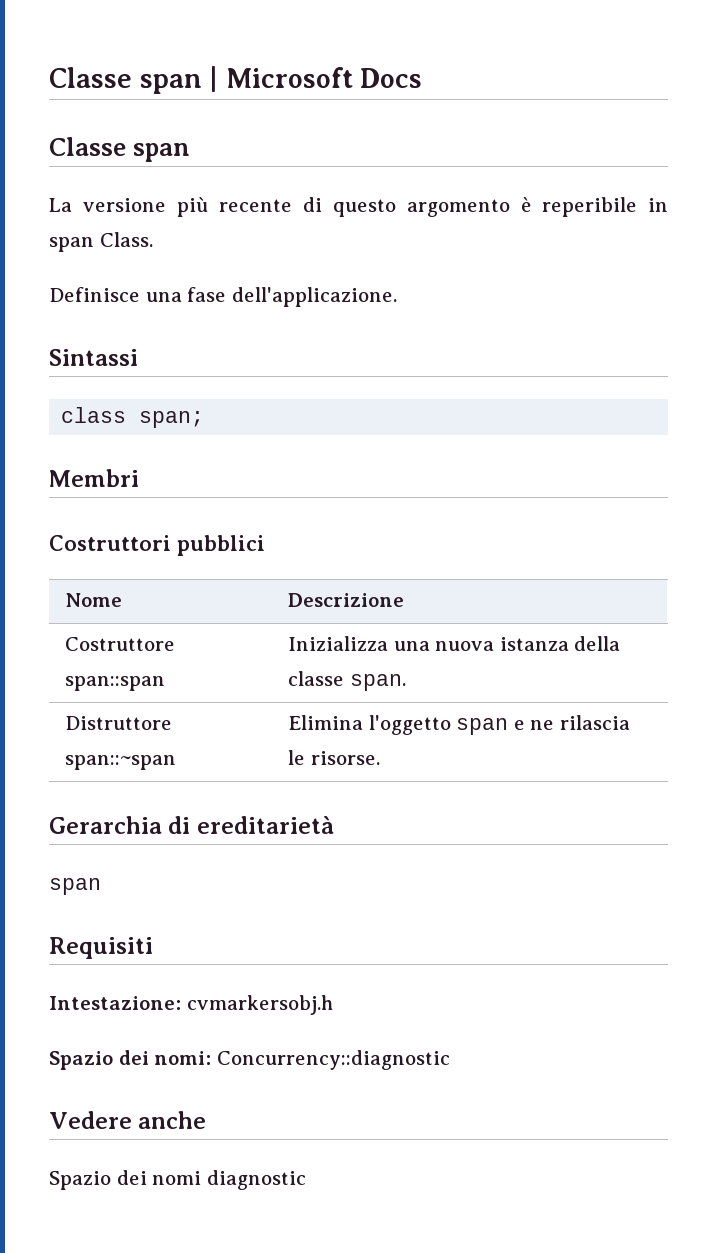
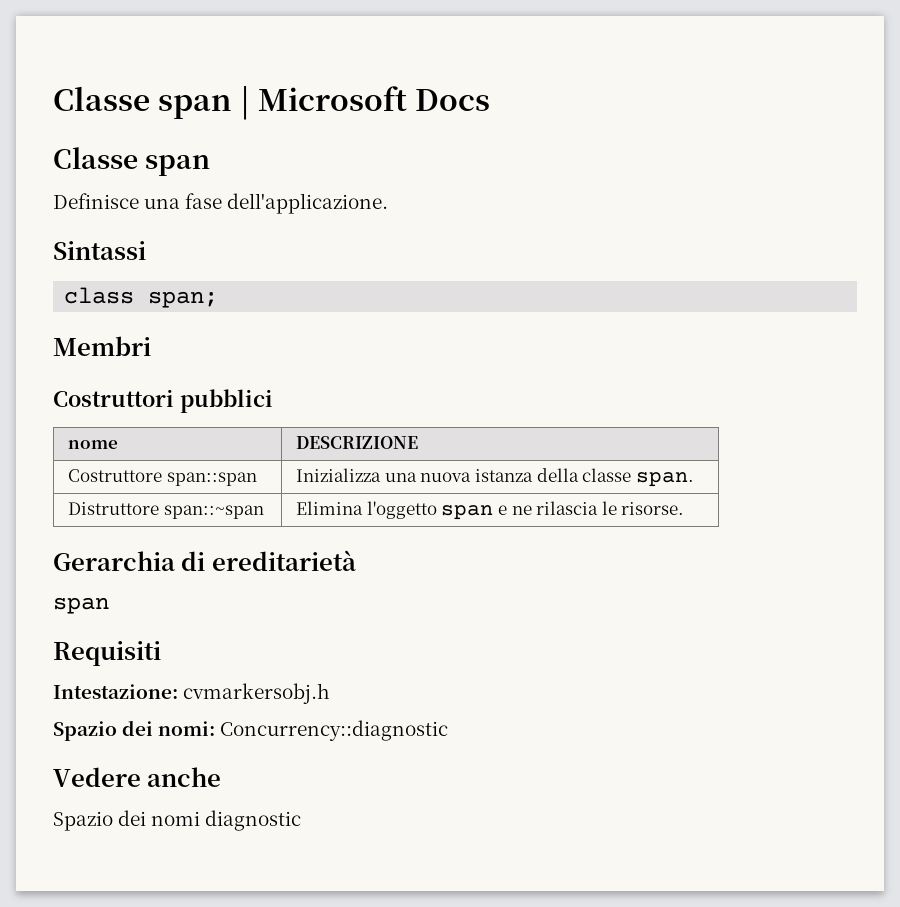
- La versione più recente di questo argomento è reperibile in span Class.
- Nome | Descrizione
+ nome | DESCRIZIONE

